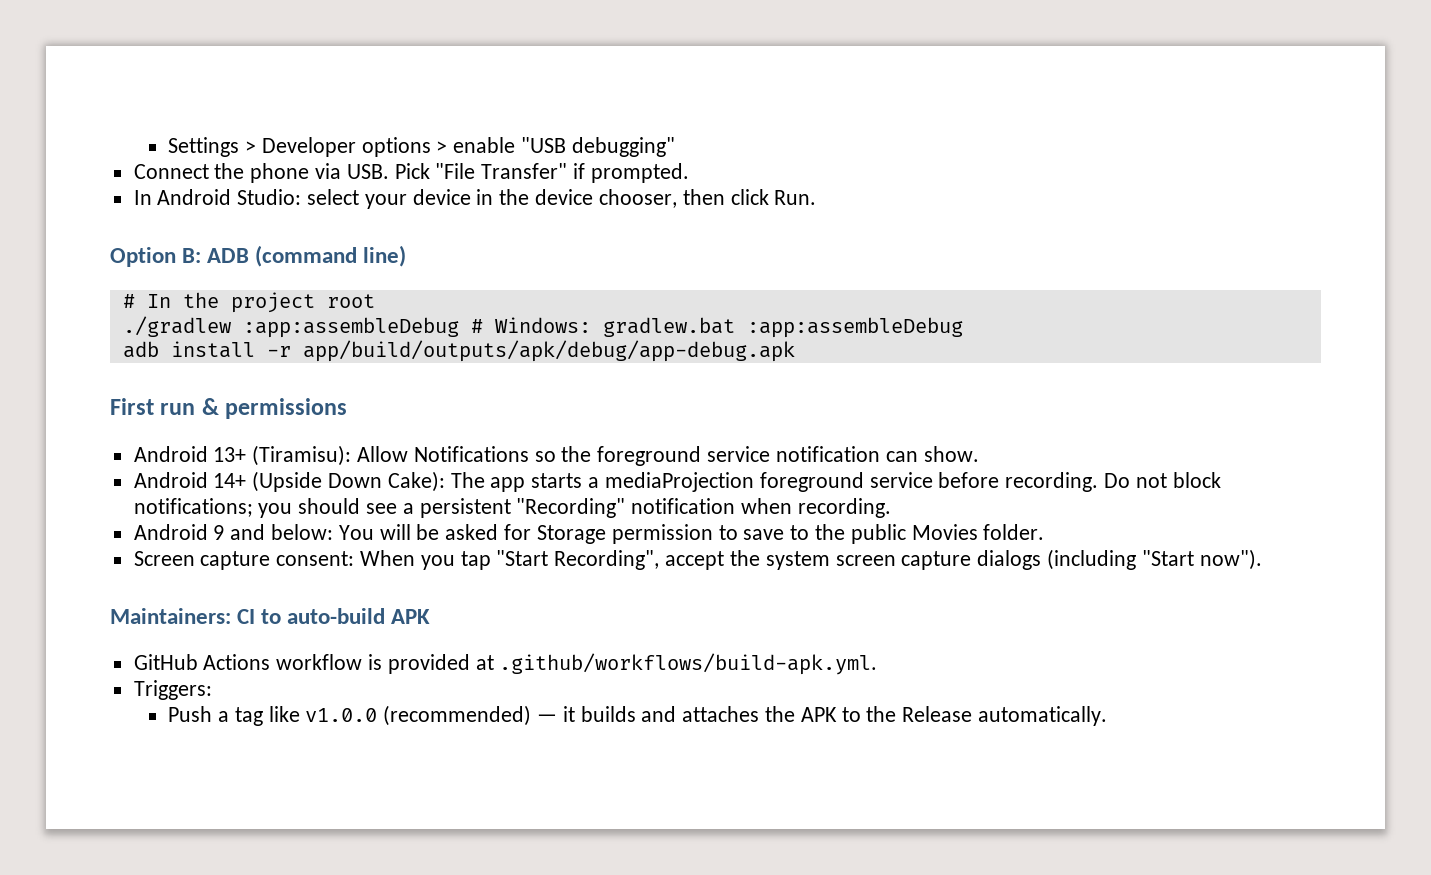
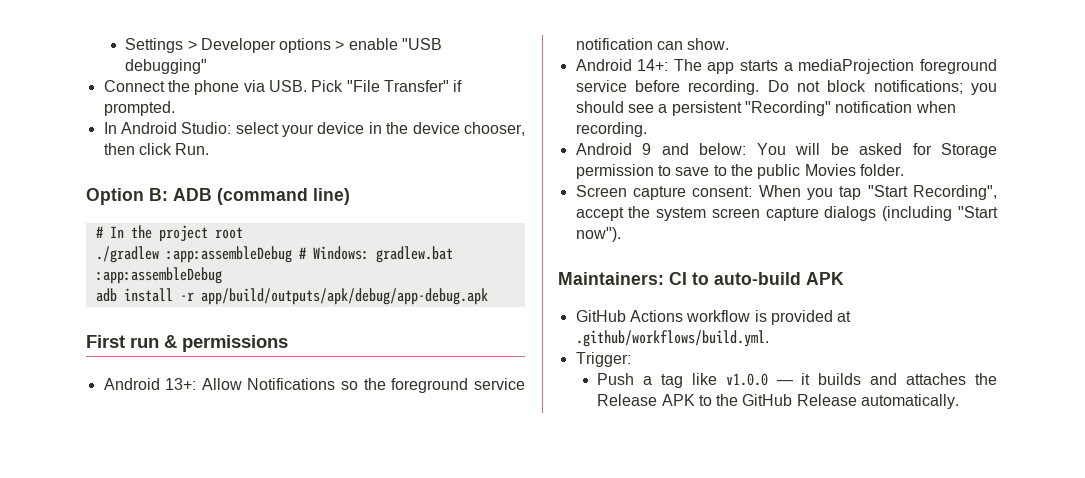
- Android 13+ (Tiramisu): Allow Notifications so the foreground service notification can show.
+ Android 13+: Allow Notifications so the foreground service notification can show.
- Android 14+ (Upside Down Cake): The app starts a mediaProjection foreground service before recording.
+ Android 14+: The app starts a mediaProjection foreground service before recording.
- GitHub Actions workflow is provided at .github/workflows/build-apk.yml.
- Triggers:
+ GitHub Actions workflow is provided at .github/workflows/build.yml.
+ Trigger:
- Push a tag like v1.0.0 (recommended) — it builds and attaches the APK to the Release automatically.
+ Push a tag like v1.0.0 — it builds and attaches the Release APK to the GitHub Release automatically.

